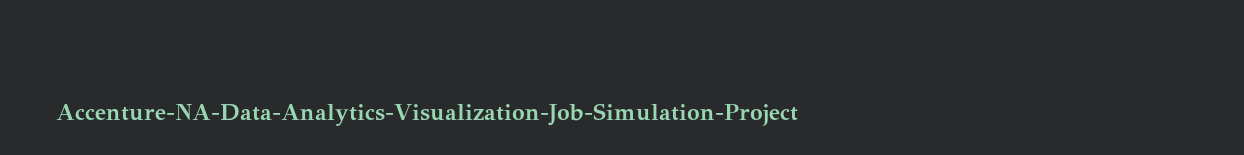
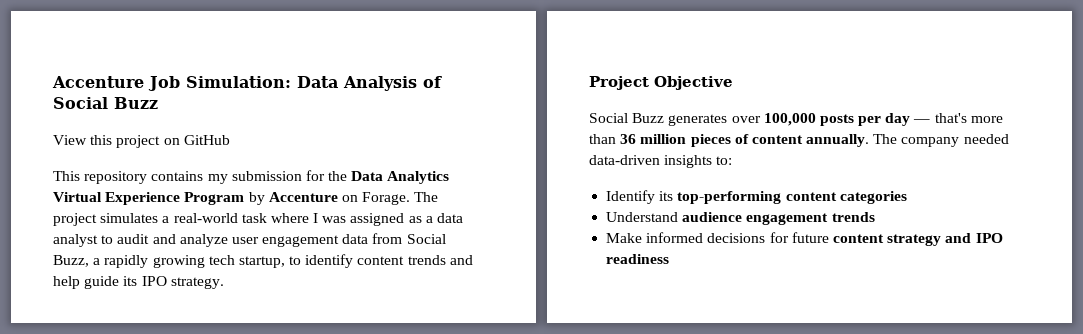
- Accenture-NA-Data-Analytics-Visualization-Job-Simulation-Project
+ Accenture Job Simulation: Data Analysis of Social Buzz
+ View this project on GitHub
+ This repository contains my submission for the Data Analytics Virtual Experience Program by Accenture on Forage. The project simulates a real-world task where I was assigned as a data analyst to audit and analyze user engagement data from Social Buzz, a rapidly growing tech startup, to identify content trends and help guide its IPO strategy.
+ Project Objective
+ Social Buzz generates over 100,000 posts per day — that's more than 36 million pieces of content annually. The company needed data-driven insights to:
+ Identify its top-performing content categories
+ Understand audience engagement trends
+ Make informed decisions for future content strategy and IPO readiness

